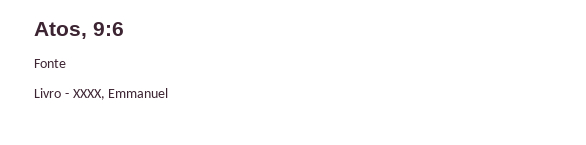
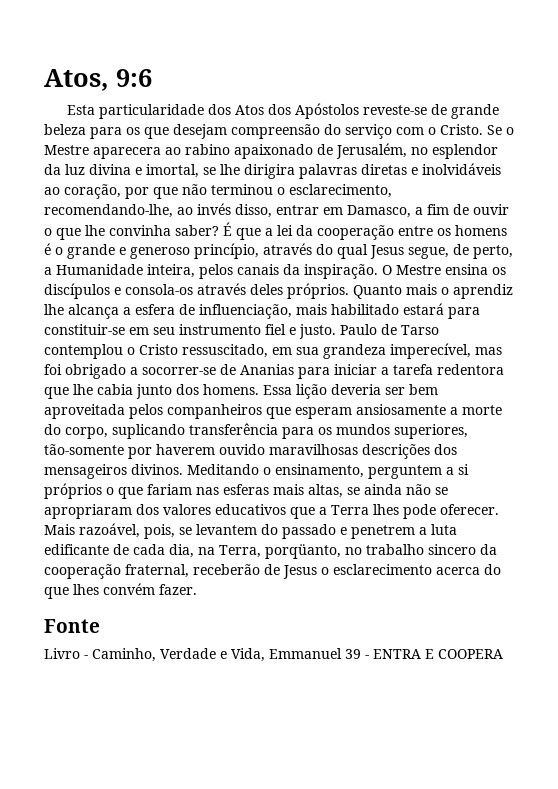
+ Esta particularidade dos Atos dos Apóstolos reveste-se de grande beleza para os que desejam compreensão do serviço com o Cristo. Se o Mestre aparecera ao rabino apaixonado de Jerusalém, no esplendor da luz divina e imortal, se lhe dirigira palavras diretas e inolvidáveis ao coração, por que não terminou o esclarecimento, recomendando-lhe, ao invés disso, entrar em Damasco, a fim de ouvir o que lhe convinha saber? É que a lei da cooperação entre os homens é o grande e generoso princípio, através do qual Jesus segue, de perto, a Humanidade inteira, pelos canais da inspiração. O Mestre ensina os discípulos e consola-os através deles próprios. Quanto mais o aprendiz lhe alcança a esfera de influenciação, mais habilitado estará para constituir-se em seu instrumento fiel e justo. Paulo de Tarso contemplou o Cristo ressuscitado, em sua grandeza imperecível, mas foi obrigado a socorrer-se de Ananias para iniciar a tarefa redentora que lhe cabia junto dos homens. Essa lição deveria ser bem aproveitada pelos companheiros que esperam ansiosamente a morte do corpo, suplicando transferência para os mundos superiores, tão-somente por haverem ouvido maravilhosas descrições dos mensageiros divinos. Meditando o ensinamento, perguntem a si próprios o que fariam nas esferas mais altas, se ainda não se apropriaram dos valores educativos que a Terra lhes pode oferecer. Mais razoável, pois, se levantem do passado e penetrem a luta edificante de cada dia, na Terra, porqüanto, no trabalho sincero da cooperação fraternal, receberão de Jesus o esclarecimento acerca do que lhes convém fazer.
  Fonte
- Livro - XXXX, Emmanuel
+ Livro - Caminho, Verdade e Vida, Emmanuel 39 - ENTRA E COOPERA

